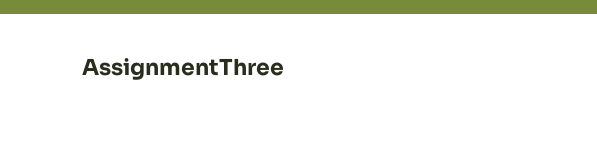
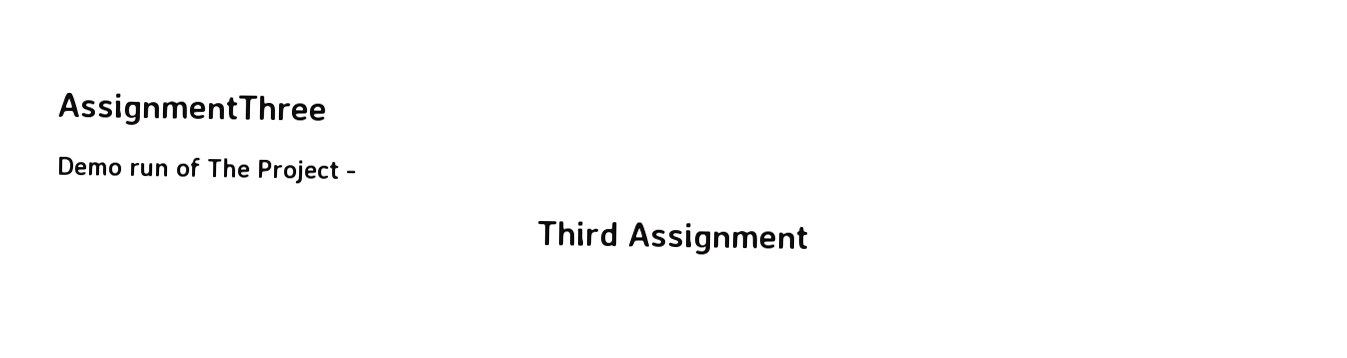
+ Demo run of The Project -
+ Third Assignment

